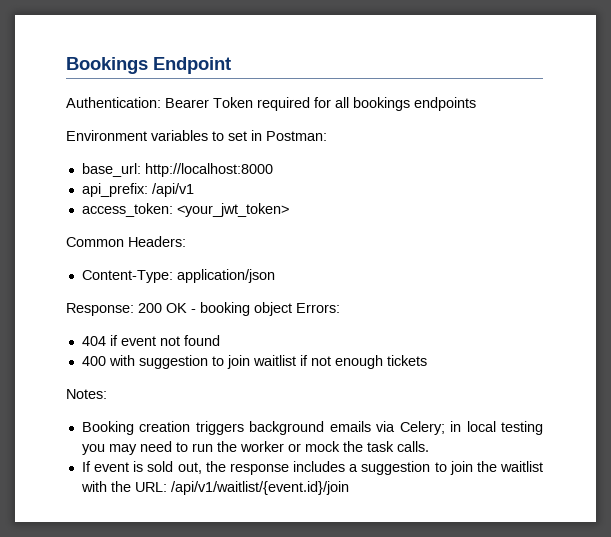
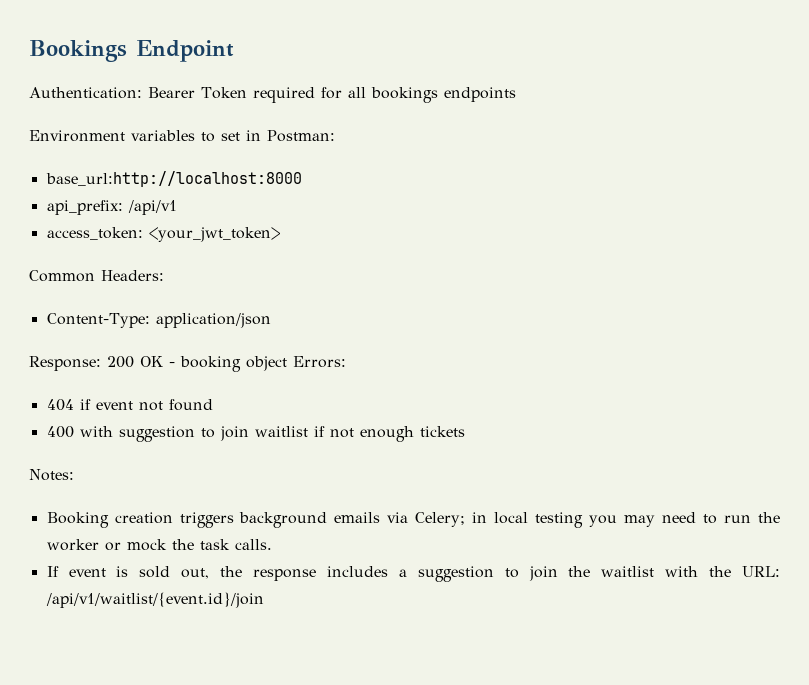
- base_url: http://localhost:8000
+ base_url:http://localhost:8000

